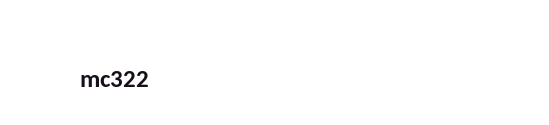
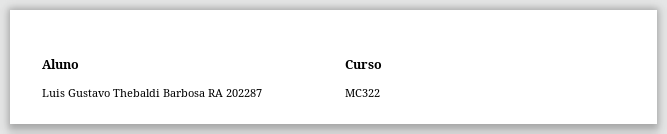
- mc322
+ Aluno
+ Luis Gustavo Thebaldi Barbosa RA 202287
+ Curso
+ MC322

